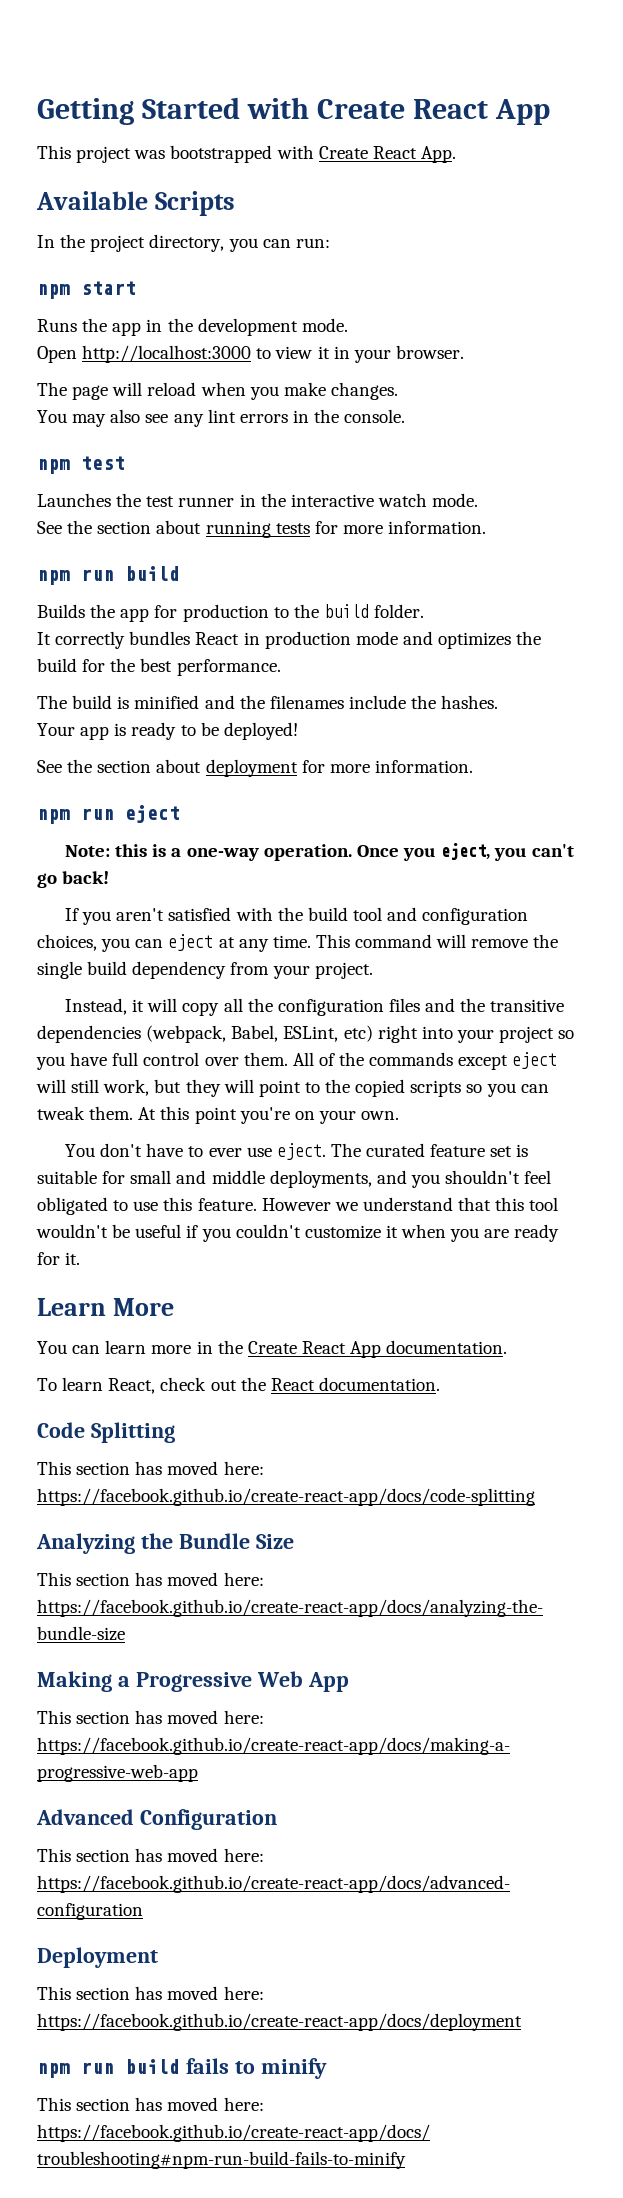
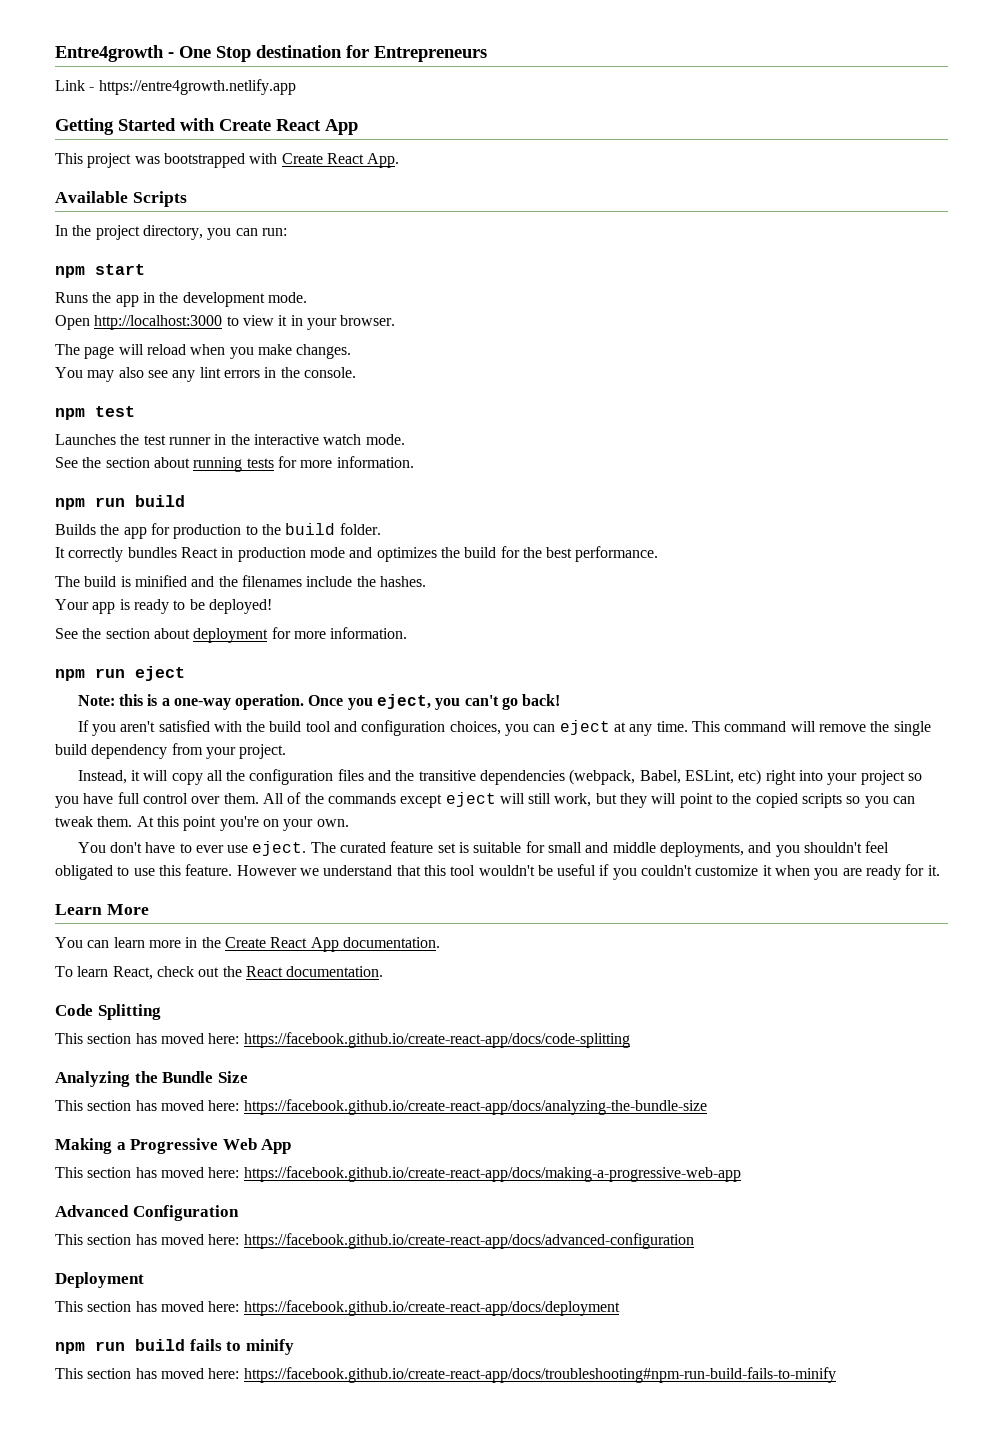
+ Entre4growth - One Stop destination for Entrepreneurs
+ Link - https://entre4growth.netlify.app

